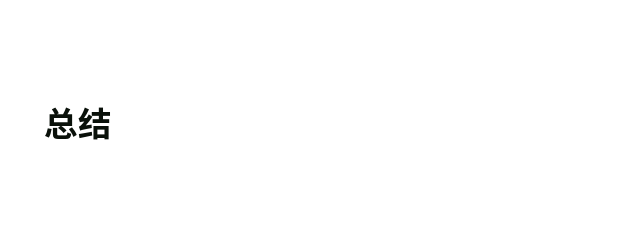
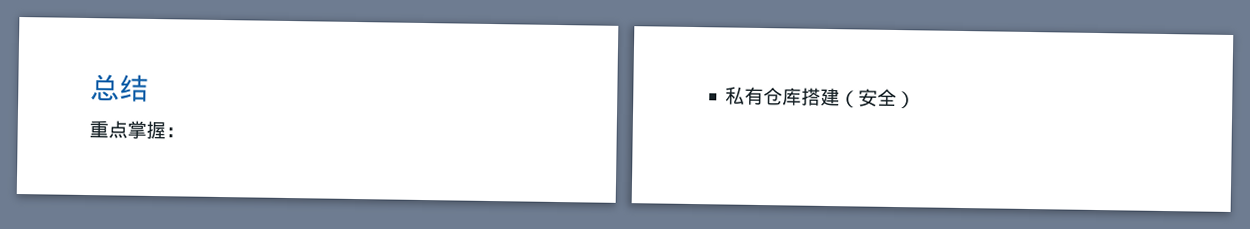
+ 重点掌握：
+ 私有仓库搭建（安全）

